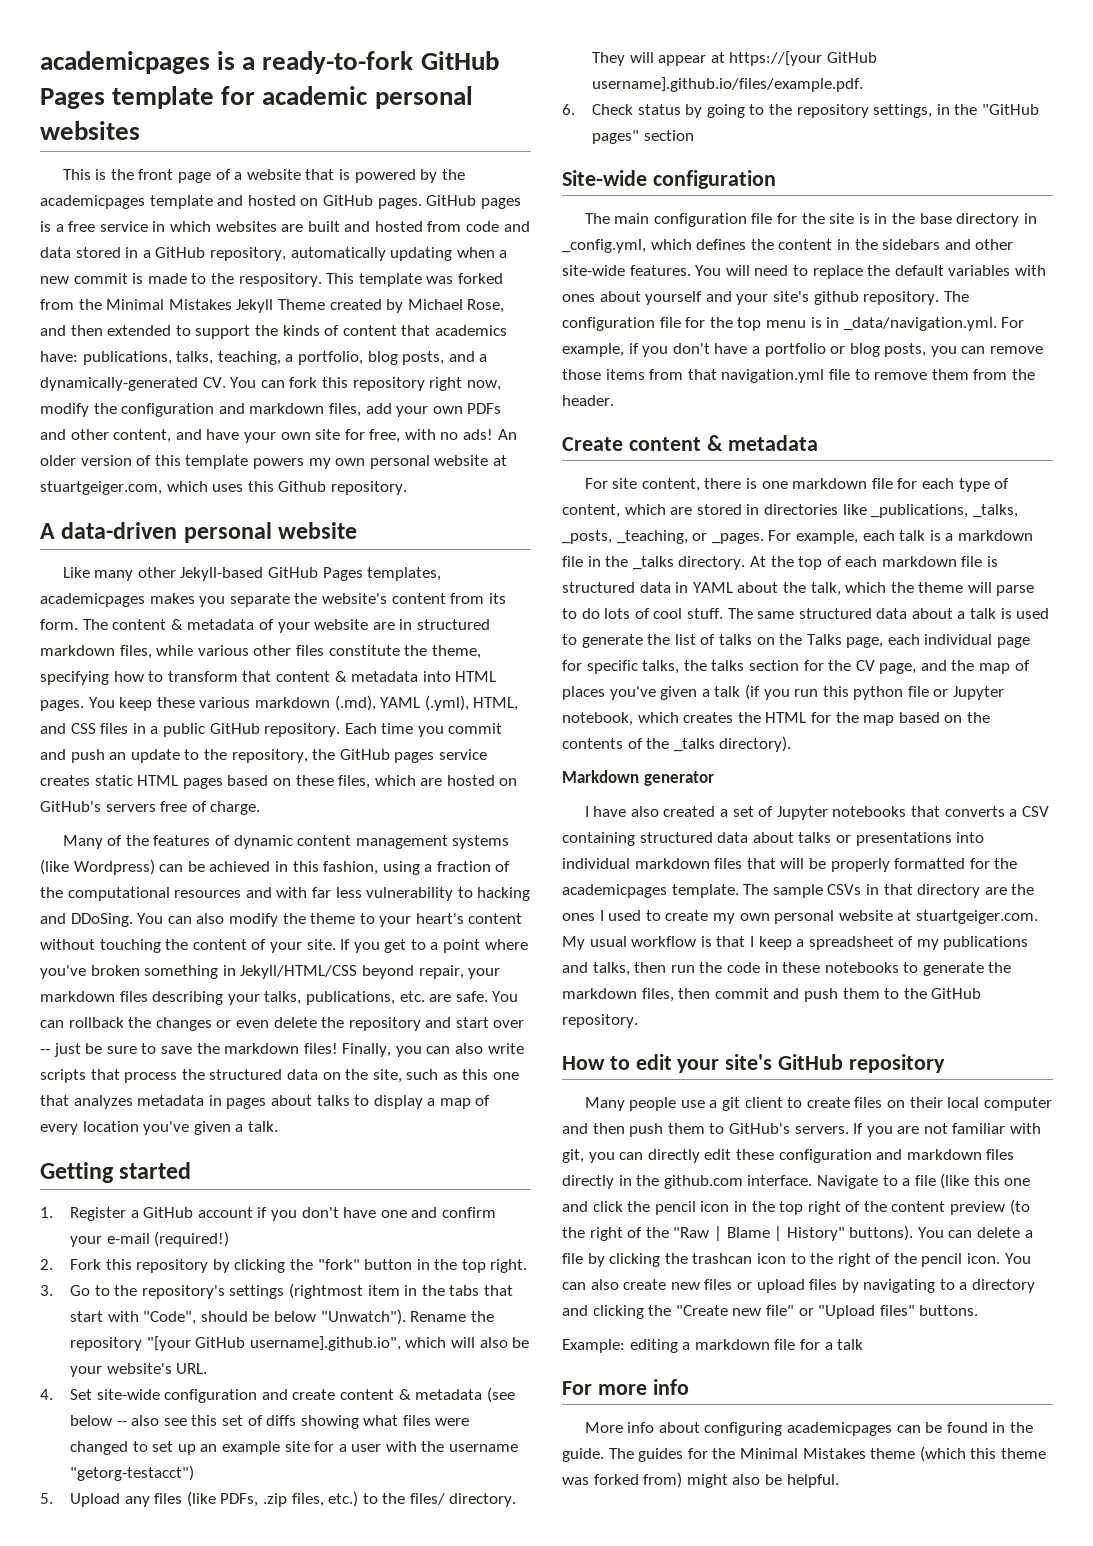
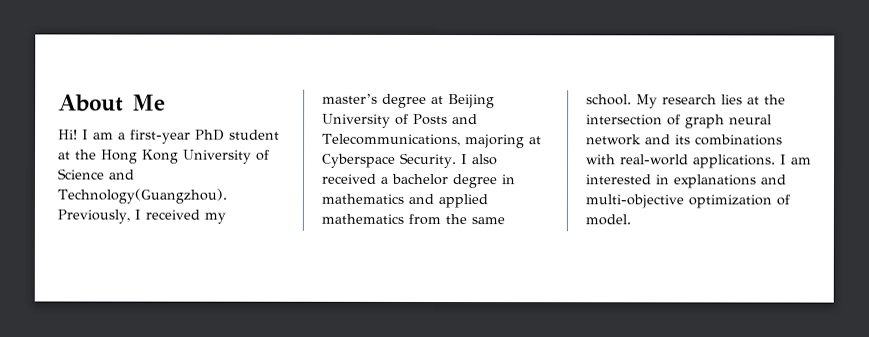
- academicpages is a ready-to-fork GitHub Pages template for academic personal websites
- This is the front page of a website that is powered by the academicpages template and hosted on GitHub pages. GitHub pages is a free service in which websites are built and hosted from code and data stored in a GitHub repository, automatically updating when a new commit is made to the respository. This template was forked from the Minimal Mistakes Jekyll Theme created by Michael Rose, and then extended to support the kinds of content that academics have: publications, talks, teaching, a portfolio, blog posts, and a dynamically-generated CV. You can fork this repository right now, modify the configuration and markdown files, add your own PDFs and other content, and have your own site for free, with no ads! An older version of this template powers my own personal website at stuartgeiger.com, which uses this Github repository.
- A data-driven personal website
- Like many other Jekyll-based GitHub Pages templates, academicpages makes you separate the website's content from its form. The content & metadata of your website are in structured markdown files, while various other files constitute the theme, specifying how to transform that content & metadata into HTML pages. You keep these various markdown (.md), YAML (.yml), HTML, and CSS files in a public GitHub repository. Each time you commit and push an update to the repository, the GitHub pages service creates static HTML pages based on these files, which are hosted on GitHub's servers free of charge.
- Many of the features of dynamic content management systems (like Wordpress) can be achieved in this fashion, using a fraction of the computational resources and with far less vulnerability to hacking and DDoSing. You can also modify the theme to your heart's content without touching the content of your site. If you get to a point where you've broken something in Jekyll/HTML/CSS beyond repair, your markdown files describing your talks, publications, etc. are safe. You can rollback the changes or even delete the repository and start over -- just be sure to save the markdown files! Finally, you can also write scripts that process the structured data on the site, such as this one that analyzes metadata in pages about talks to display a map of every location you've given a talk.
- Getting started
- 1. Register a GitHub account if you don't have one and confirm your e-mail (required!)
- 2. Fork this repository by clicking the "fork" button in the top right.
- 3. Go to the repository's settings (rightmost item in the tabs that start with "Code", should be below "Unwatch"). Rename the repository "[your GitHub username].github.io", which will also be your website's URL.
- 4. Set site-wide configuration and create content & metadata (see below -- also see this set of diffs showing what files were changed to set up an example site for a user with the username "getorg-testacct")
- 5. Upload any files (like PDFs, .zip files, etc.) to the files/ directory. They will appear at https://[your GitHub username].github.io/files/example.pdf.
- 6. Check status by going to the repository settings, in the "GitHub pages" section
- Site-wide configuration
- The main configuration file for the site is in the base directory in _config.yml, which defines the content in the sidebars and other site-wide features. You will need to replace the default variables with ones about yourself and your site's github repository. The configuration file for the top menu is in _data/navigation.yml. For example, if you don't have a portfolio or blog posts, you can remove those items from that navigation.yml file to remove them from the header.
- Create content & metadata
- For site content, there is one markdown file for each type of content, which are stored in directories like _publications, _talks, _posts, _teaching, or _pages. For example, each talk is a markdown file in the _talks directory. At the top of each markdown file is structured data in YAML about the talk, which the theme will parse to do lots of cool stuff. The same structured data about a talk is used to generate the list of talks on the Talks page, each individual page for specific talks, the talks section for the CV page, and the map of places you've given a talk (if you run this python file or Jupyter notebook, which creates the HTML for the map based on the contents of the _talks directory).
- Markdown generator
- I have also created a set of Jupyter notebooks that converts a CSV containing structured data about talks or presentations into individual markdown files that will be properly formatted for the academicpages template. The sample CSVs in that directory are the ones I used to create my own personal website at stuartgeiger.com. My usual workflow is that I keep a spreadsheet of my publications and talks, then run the code in these notebooks to generate the markdown files, then commit and push them to the GitHub repository.
- How to edit your site's GitHub repository
- Many people use a git client to create files on their local computer and then push them to GitHub's servers. If you are not familiar with git, you can directly edit these configuration and markdown files directly in the github.com interface. Navigate to a file (like this one and click the pencil icon in the top right of the content preview (to the right of the "Raw | Blame | History" buttons). You can delete a file by clicking the trashcan icon to the right of the pencil icon. You can also create new files or upload files by navigating to a directory and clicking the "Create new file" or "Upload files" buttons.
- Example: editing a markdown file for a talk
- For more info
- More info about configuring academicpages can be found in the guide. The guides for the Minimal Mistakes theme (which this theme was forked from) might also be helpful.
+ About Me
+ Hi! I am a first-year PhD student at the Hong Kong University of Science and Technology(Guangzhou). Previously, I received my master’s degree at Beijing University of Posts and Telecommunications, majoring at Cyberspace Security. I also received a bachelor degree in mathematics and applied mathematics from the same school. My research lies at the intersection of graph neural network and its combinations with real-world applications. I am interested in explanations and multi-objective optimization of model.

